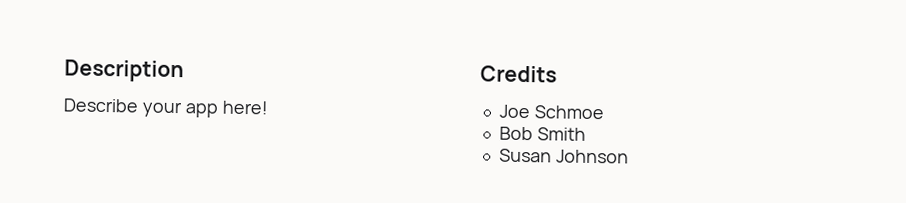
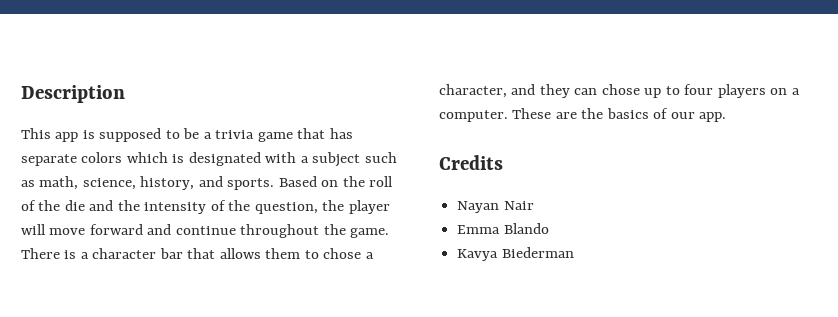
- Describe your app here!
+ This app is supposed to be a trivia game that has separate colors which is designated with a subject such as math, science, history, and sports. Based on the roll of the die and the intensity of the question, the player will move forward and continue throughout the game. There is a character bar that allows them to chose a character, and they can chose up to four players on a computer. These are the basics of our app.
  Credits
- Joe Schmoe
- Bob Smith
- Susan Johnson
+ Nayan Nair
+ Emma Blando
+ Kavya Biederman

